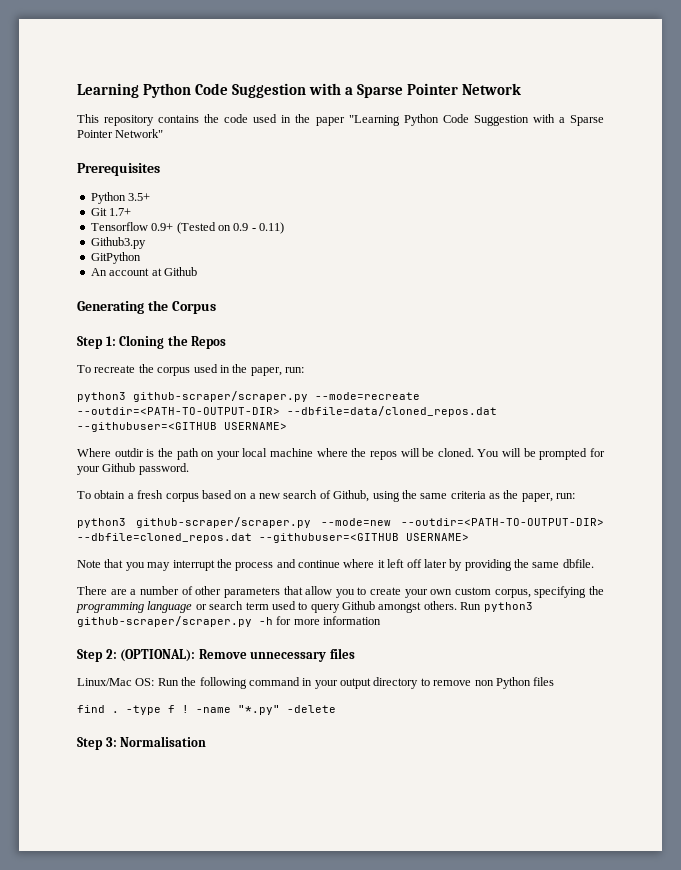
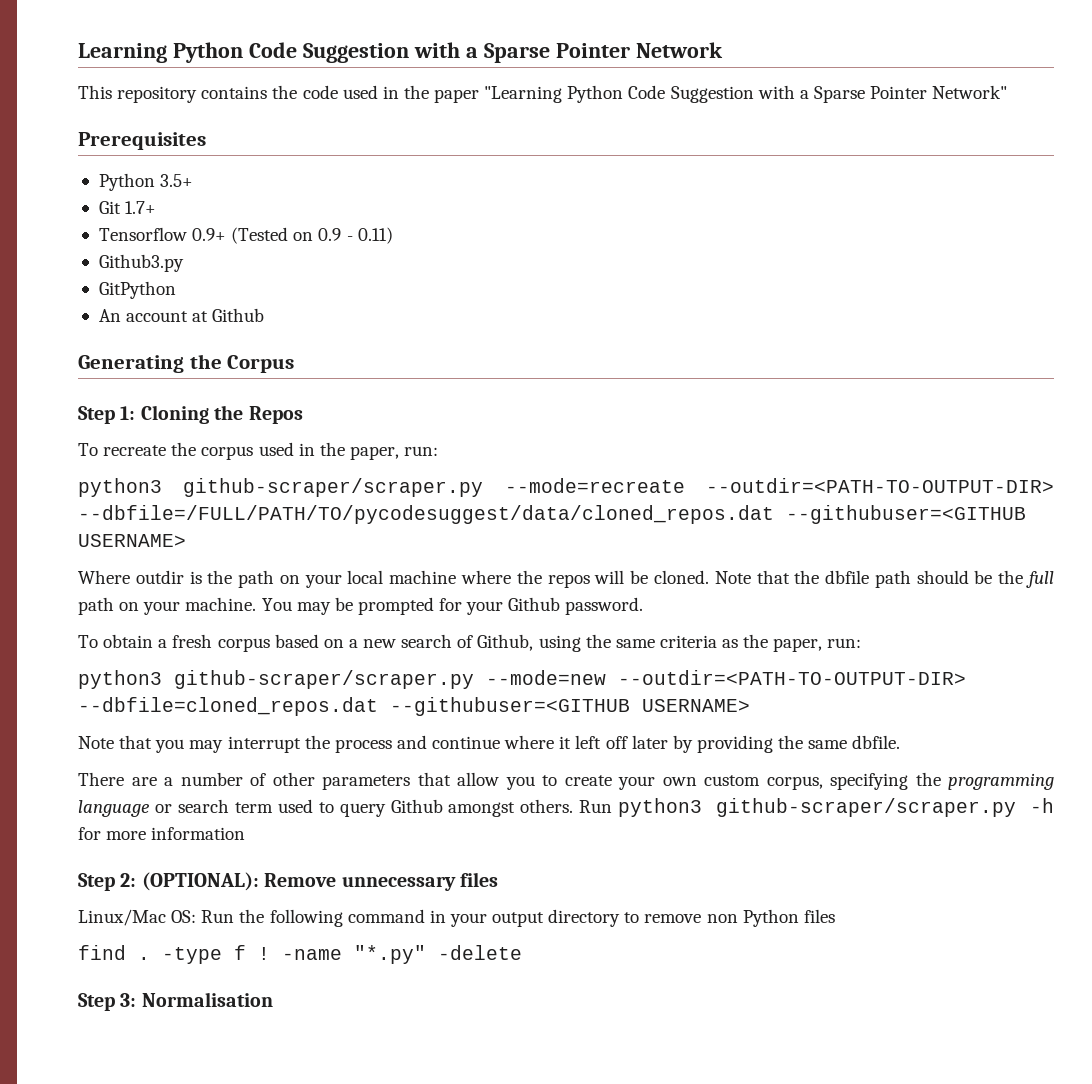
- python3 github-scraper/scraper.py --mode=recreate --outdir=<PATH-TO-OUTPUT-DIR> --dbfile=data/cloned_repos.dat --githubuser=<GITHUB USERNAME>
+ python3 github-scraper/scraper.py --mode=recreate --outdir=<PATH-TO-OUTPUT-DIR> --dbfile=/FULL/PATH/TO/pycodesuggest/data/cloned_repos.dat --githubuser=<GITHUB USERNAME>
- You will be prompted for your Github password.
+ Note that the dbfile path should be the full path on your machine. You may be prompted for your Github password.

